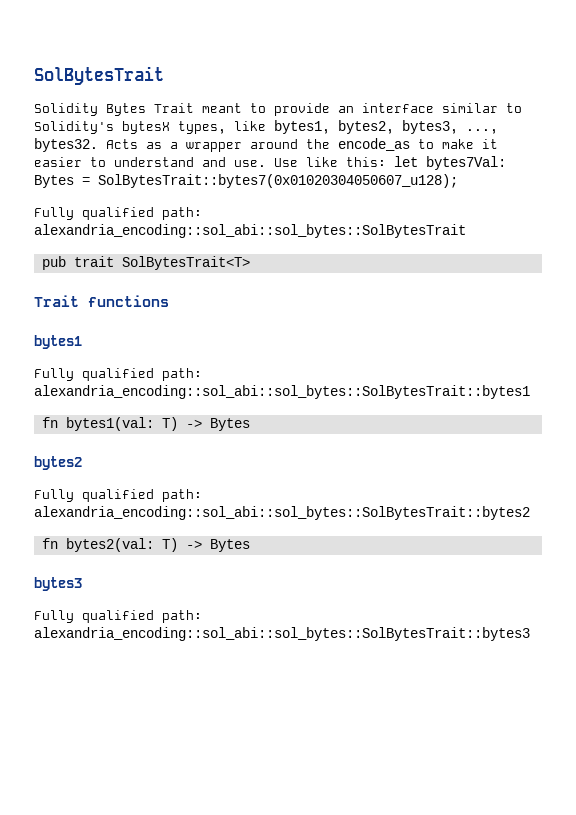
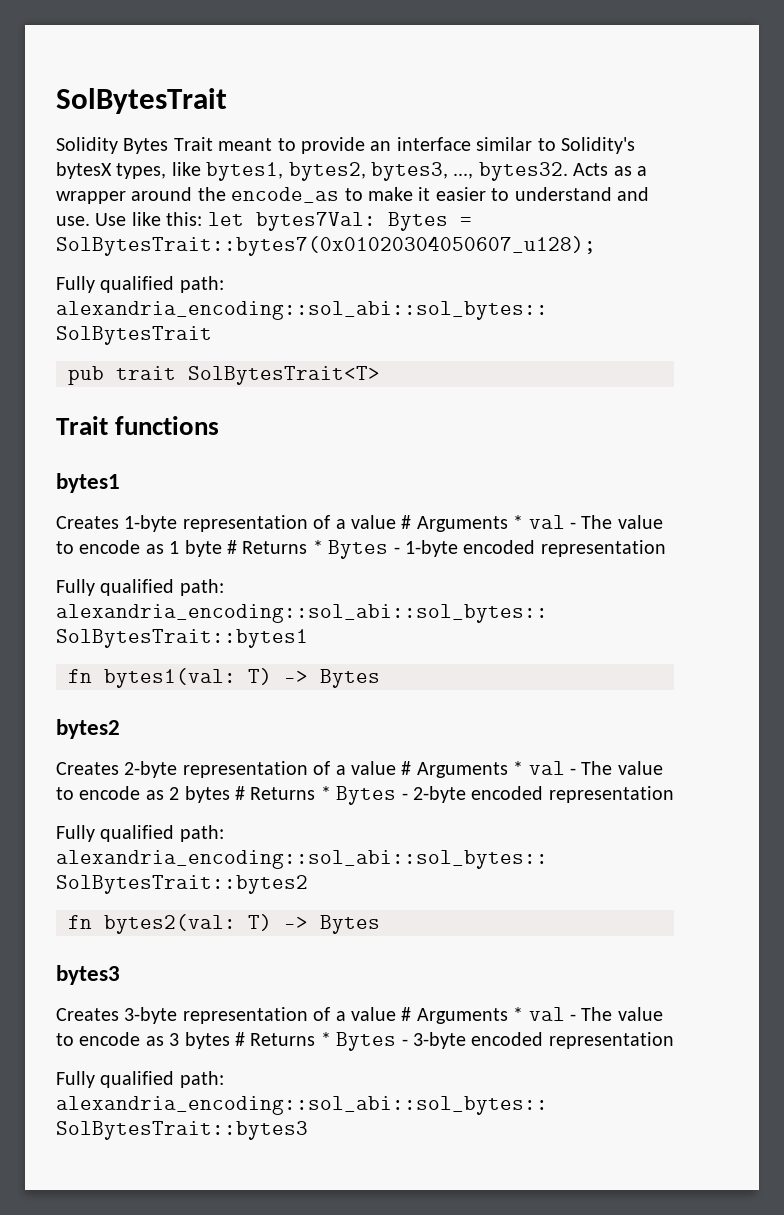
+ Creates 1-byte representation of a value # Arguments * val - The value to encode as 1 byte # Returns * Bytes - 1-byte encoded representation
+ Creates 2-byte representation of a value # Arguments * val - The value to encode as 2 bytes # Returns * Bytes - 2-byte encoded representation
+ Creates 3-byte representation of a value # Arguments * val - The value to encode as 3 bytes # Returns * Bytes - 3-byte encoded representation

